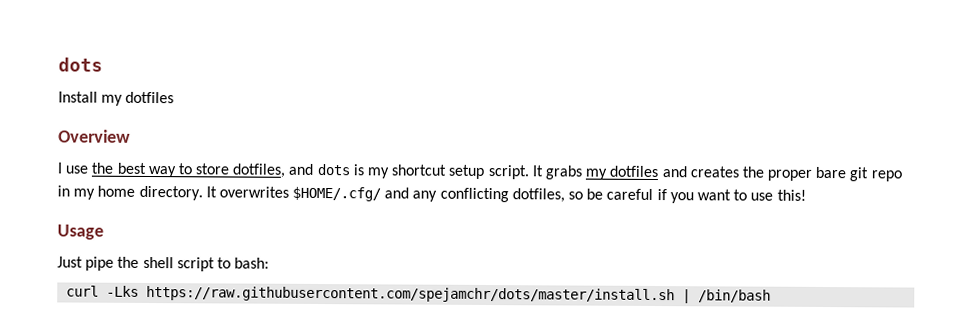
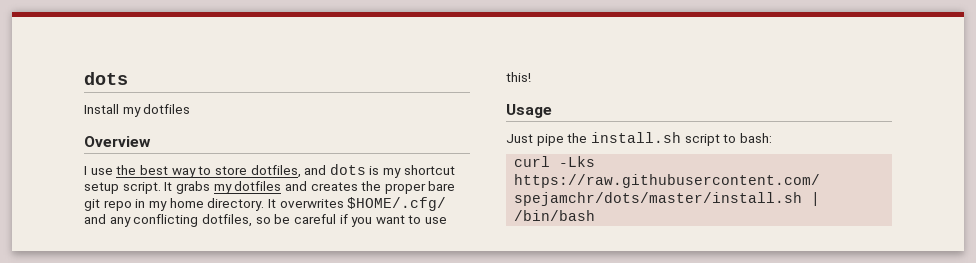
- Just pipe the shell script to bash:
+ Just pipe the install.sh script to bash:

